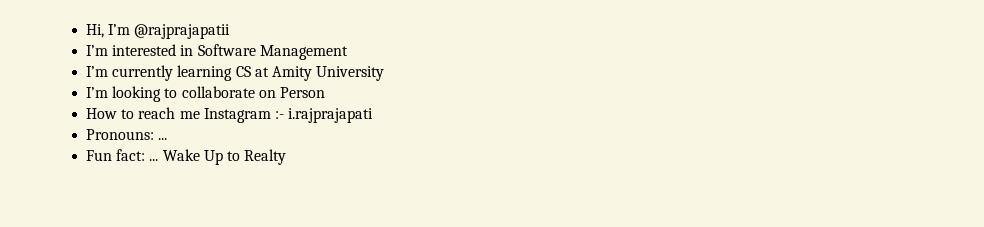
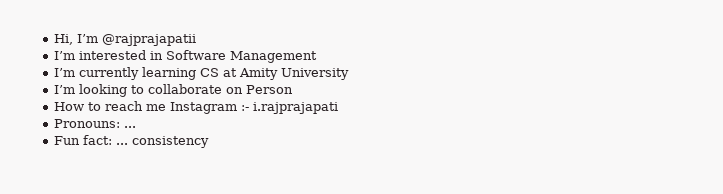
- Fun fact: ... Wake Up to Realty
+ Fun fact: ... consistency

